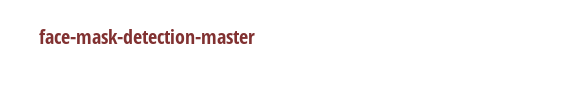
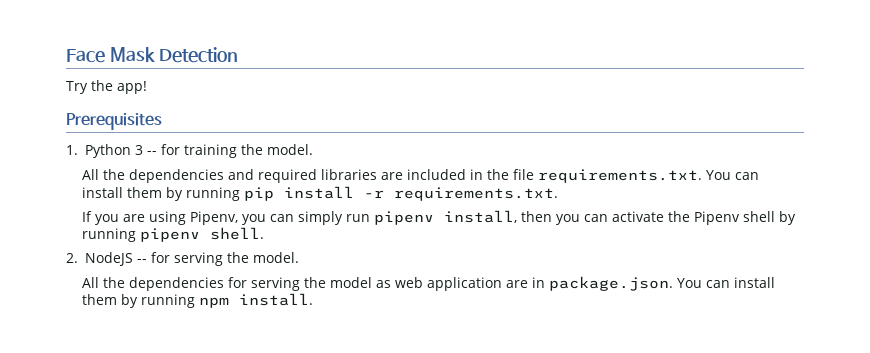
- face-mask-detection-master
+ Face Mask Detection
+ Try the app!
+ Prerequisites
+ 1. Python 3 -- for training the model.
+ All the dependencies and required libraries are included in the file requirements.txt. You can install them by running pip install -r requirements.txt.
+ If you are using Pipenv, you can simply run pipenv install, then you can activate the Pipenv shell by running pipenv shell.
+ 2. NodeJS -- for serving the model.
+ All the dependencies for serving the model as web application are in package.json. You can install them by running npm install.

